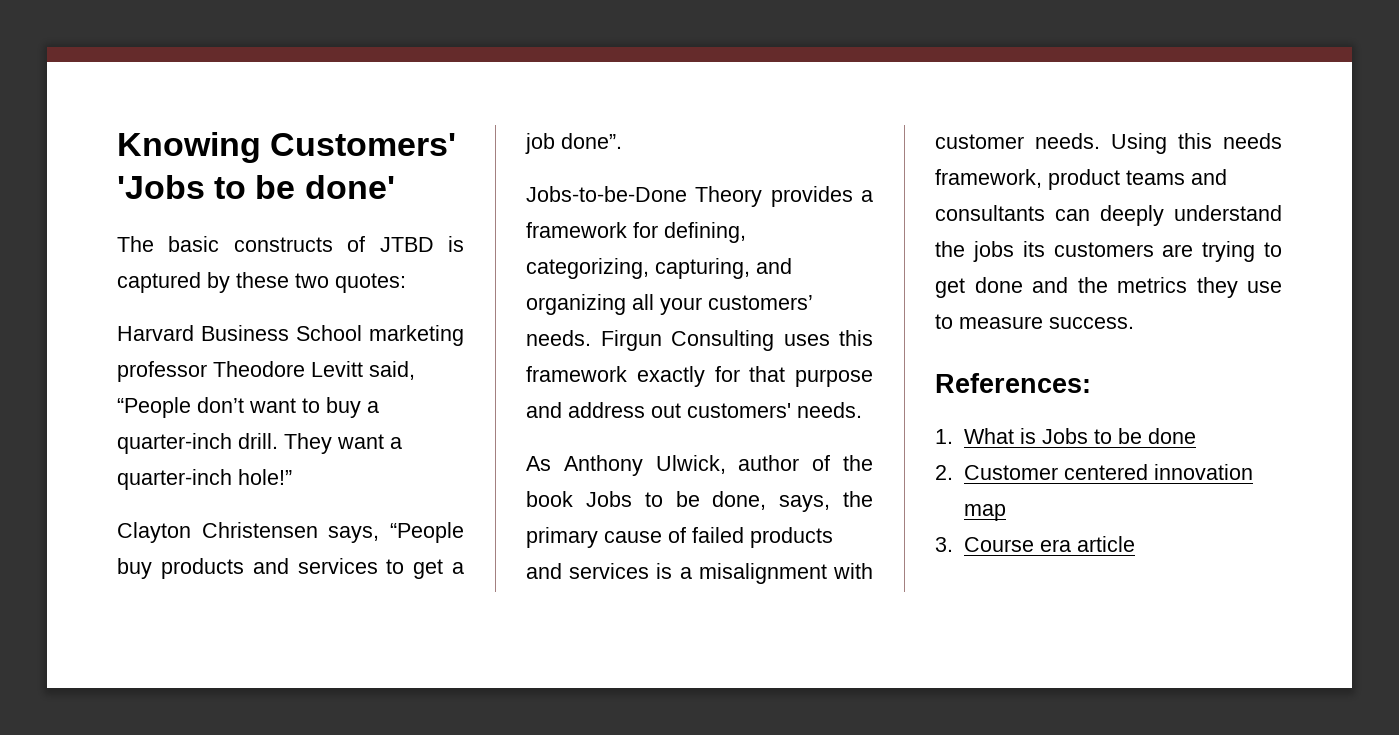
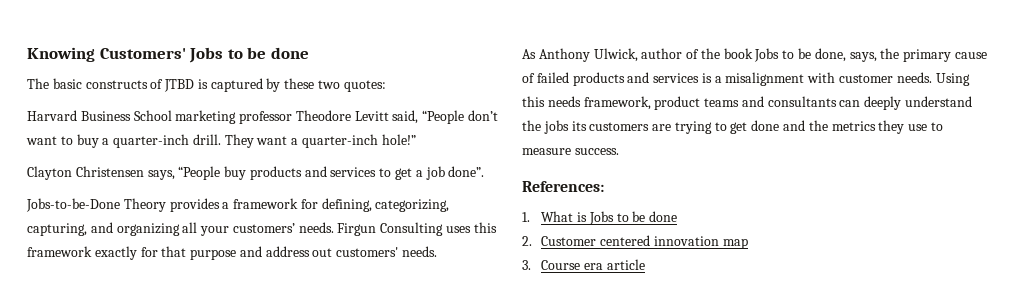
- Knowing Customers' 'Jobs to be done'
+ Knowing Customers' Jobs to be done

